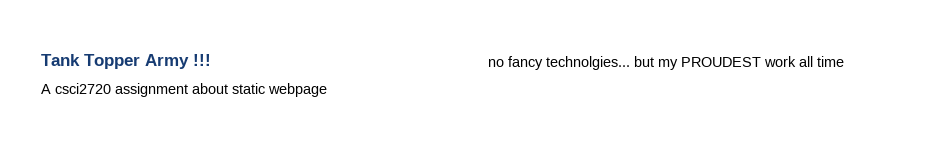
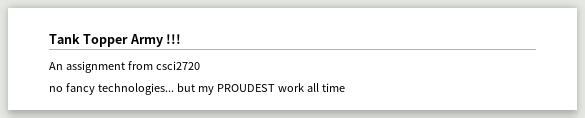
- A csci2720 assignment about static webpage
+ An assignment from csci2720
- no fancy technolgies... but my PROUDEST work all time
+ no fancy technologies... but my PROUDEST work all time

